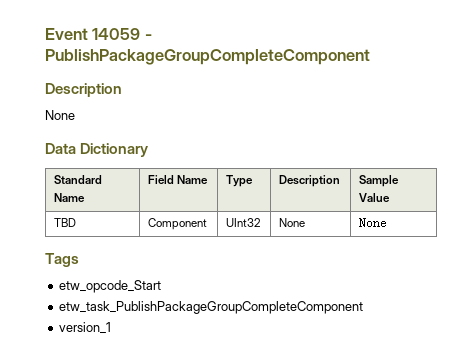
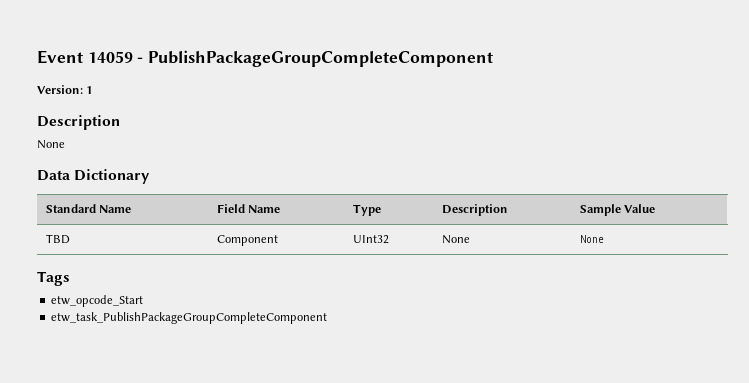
+ Version: 1
- version_1

